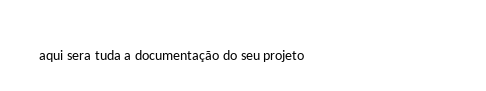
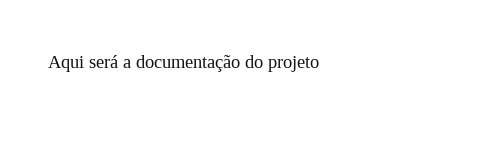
- aqui sera tuda a documentação do seu projeto
+ Aqui será a documentação do projeto

